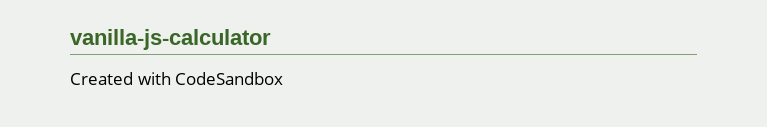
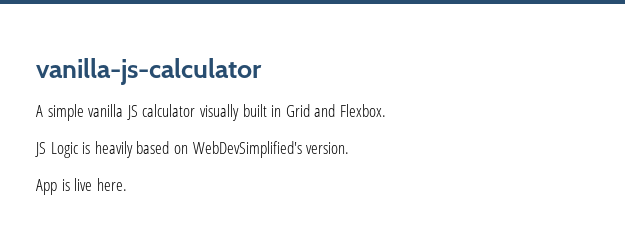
- Created with CodeSandbox
+ A simple vanilla JS calculator visually built in Grid and Flexbox.
+ JS Logic is heavily based on WebDevSimplified's version.
+ App is live here.

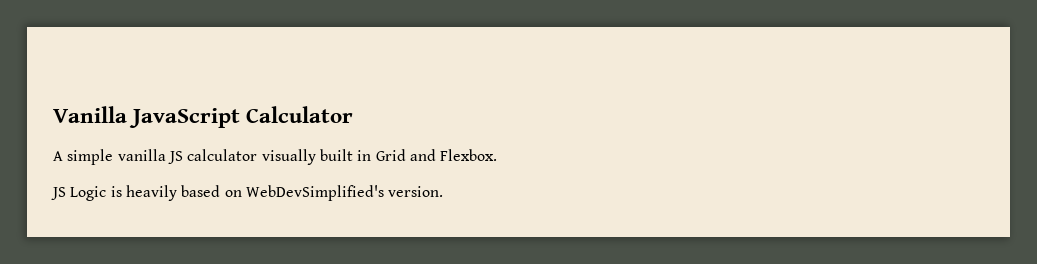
- vanilla-js-calculator
+ Vanilla JavaScript Calculator
- App is live here.

